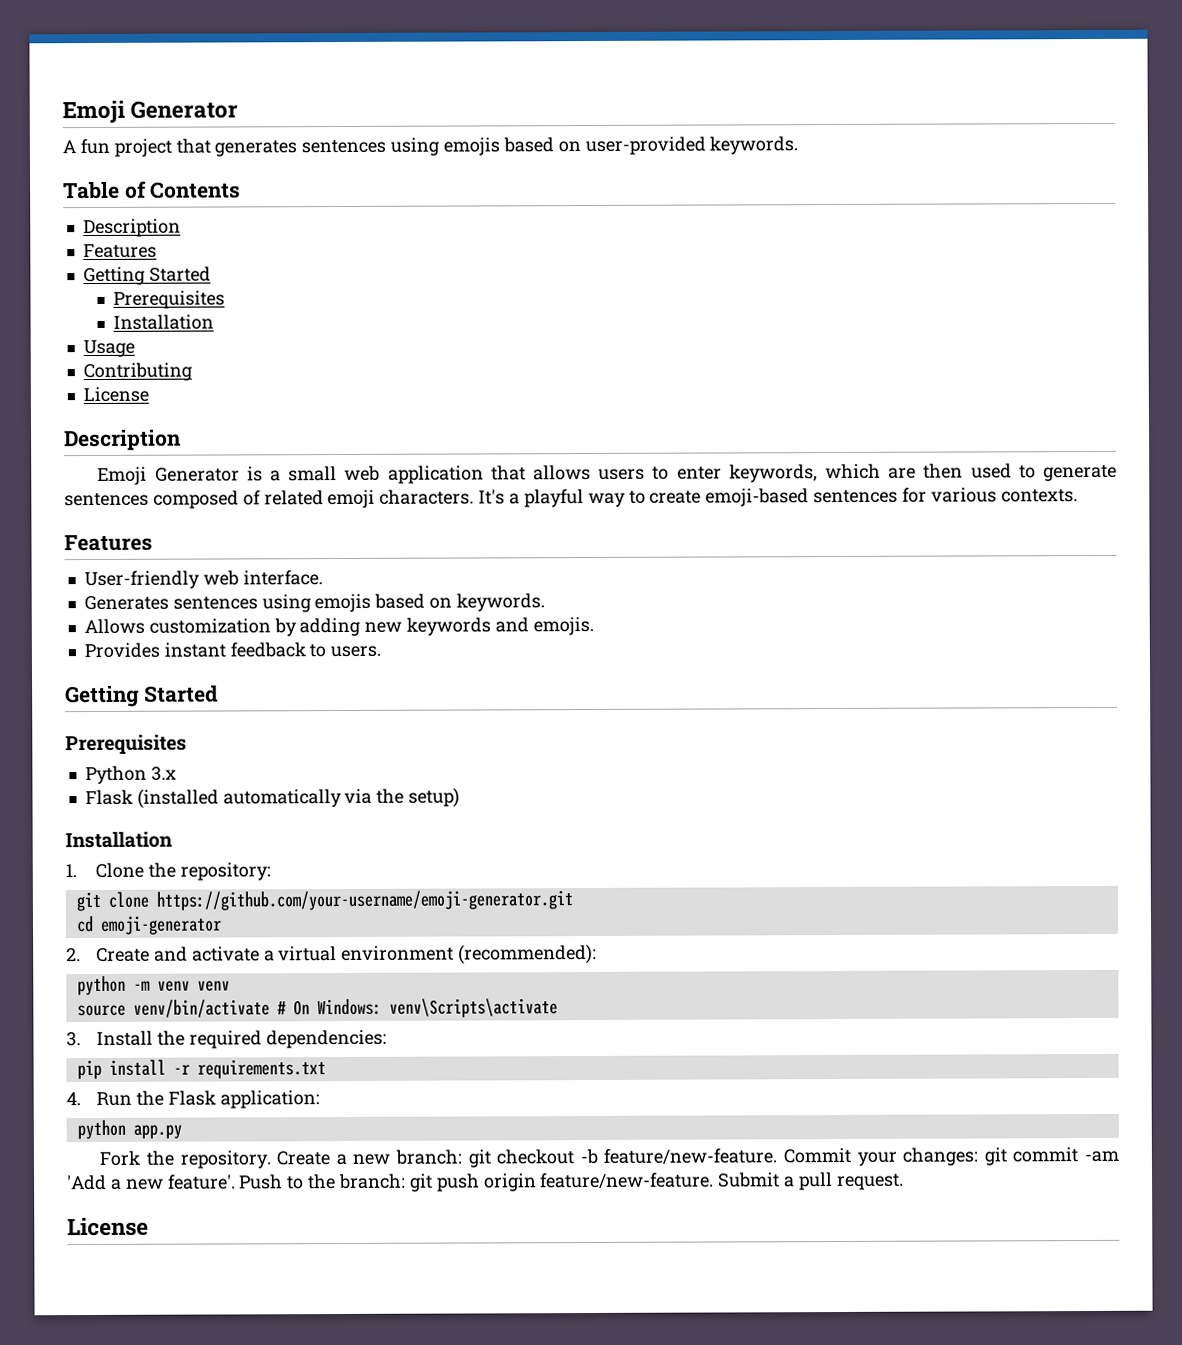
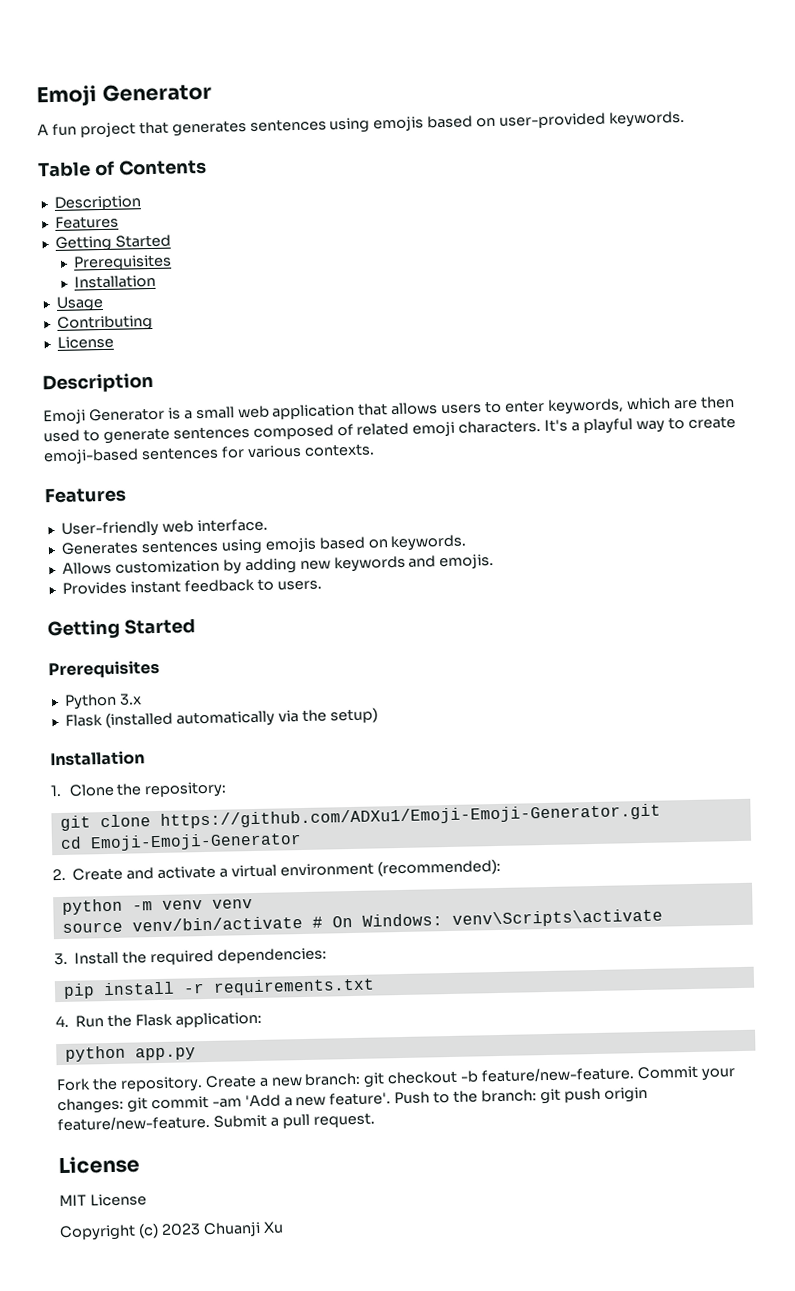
- git clone https://github.com/your-username/emoji-generator.git
+ git clone https://github.com/ADXu1/Emoji-Emoji-Generator.git
- cd emoji-generator
+ cd Emoji-Emoji-Generator
+ MIT License
+ Copyright (c) 2023 Chuanji Xu

